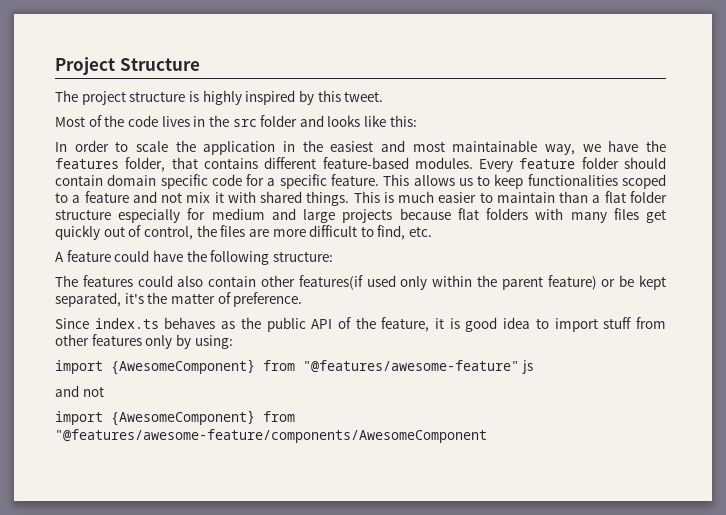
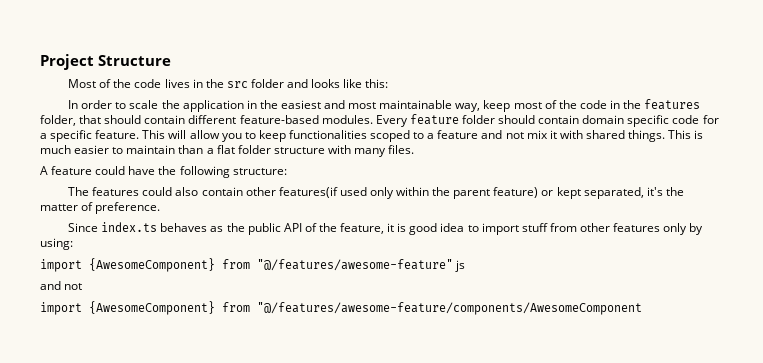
- The project structure is highly inspired by this tweet.
- In order to scale the application in the easiest and most maintainable way, we have the features folder, that contains different feature-based modules.
+ In order to scale the application in the easiest and most maintainable way, keep most of the code in the features folder, that should contain different feature-based modules.
- This allows us to keep functionalities scoped to a feature and not mix it with shared things.
+ This will allow you to keep functionalities scoped to a feature and not mix it with shared things.
- This is much easier to maintain than a flat folder structure especially for medium and large projects because flat folders with many files get quickly out of control, the files are more difficult to find, etc.
+ This is much easier to maintain than a flat folder structure with many files.
- The features could also contain other features(if used only within the parent feature) or be kept separated, it's the matter of preference.
+ The features could also contain other features(if used only within the parent feature) or kept separated, it's the matter of preference.
- import {AwesomeComponent} from "@features/awesome-feature" js
+ import {AwesomeComponent} from "@/features/awesome-feature" js
- import {AwesomeComponent} from "@features/awesome-feature/components/AwesomeComponent
+ import {AwesomeComponent} from "@/features/awesome-feature/components/AwesomeComponent

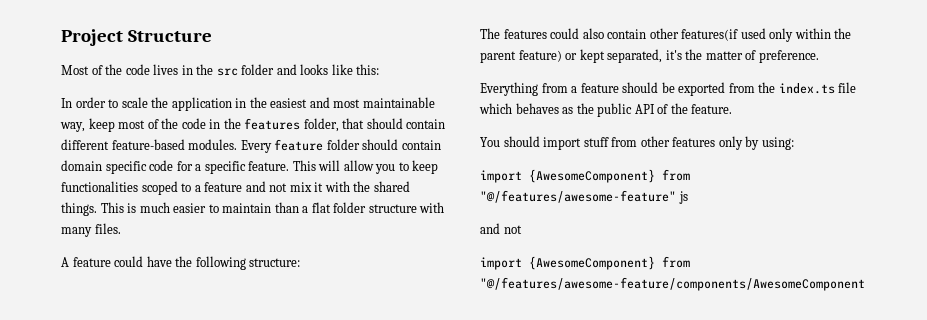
- This will allow you to keep functionalities scoped to a feature and not mix it with shared things.
+ This will allow you to keep functionalities scoped to a feature and not mix it with the shared things.
- Since index.ts behaves as the public API of the feature, it is good idea to import stuff from other features only by using:
+ Everything from a feature should be exported from the index.ts file which behaves as the public API of the feature.
+ You should import stuff from other features only by using:

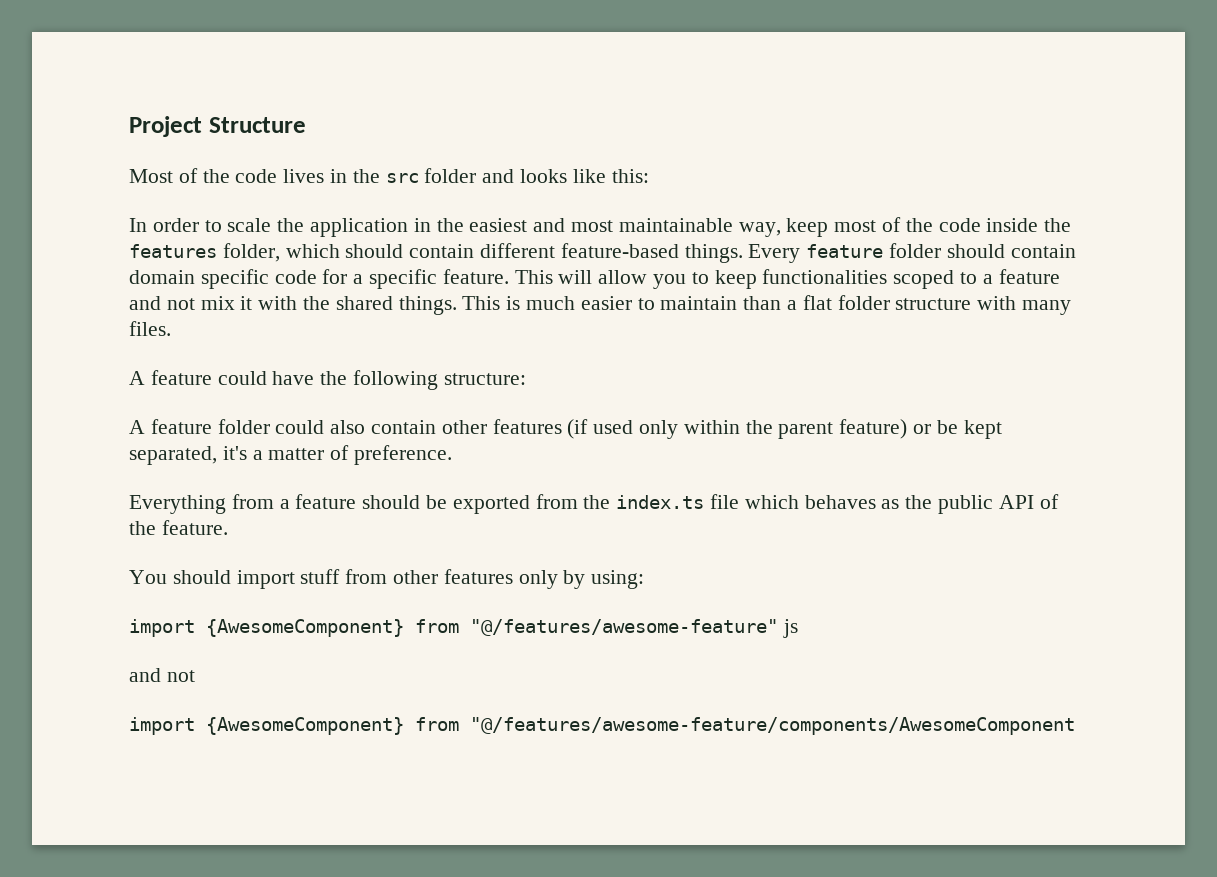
- In order to scale the application in the easiest and most maintainable way, keep most of the code in the features folder, that should contain different feature-based modules.
+ In order to scale the application in the easiest and most maintainable way, keep most of the code inside the features folder, which should contain different feature-based things.
- The features could also contain other features(if used only within the parent feature) or kept separated, it's the matter of preference.
+ A feature folder could also contain other features (if used only within the parent feature) or be kept separated, it's a matter of preference.

